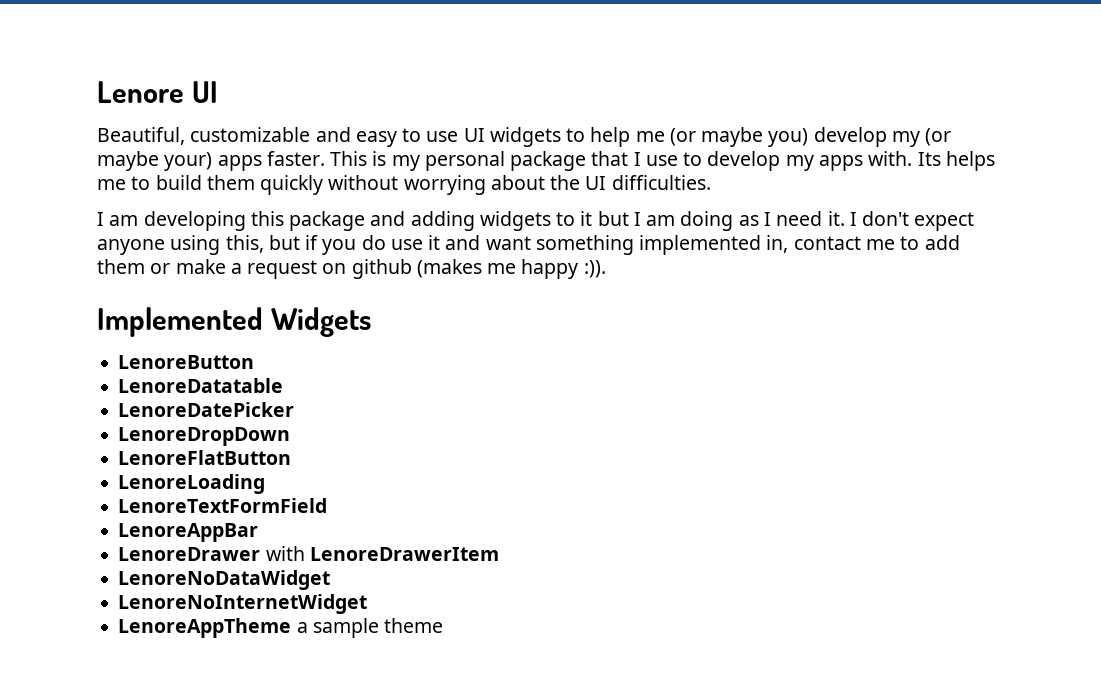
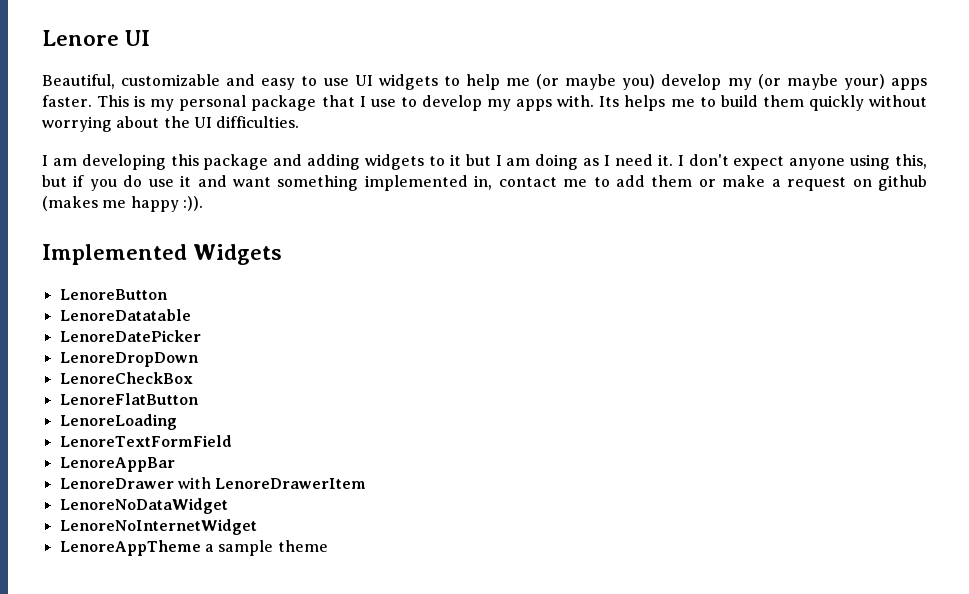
+ LenoreCheckBox

